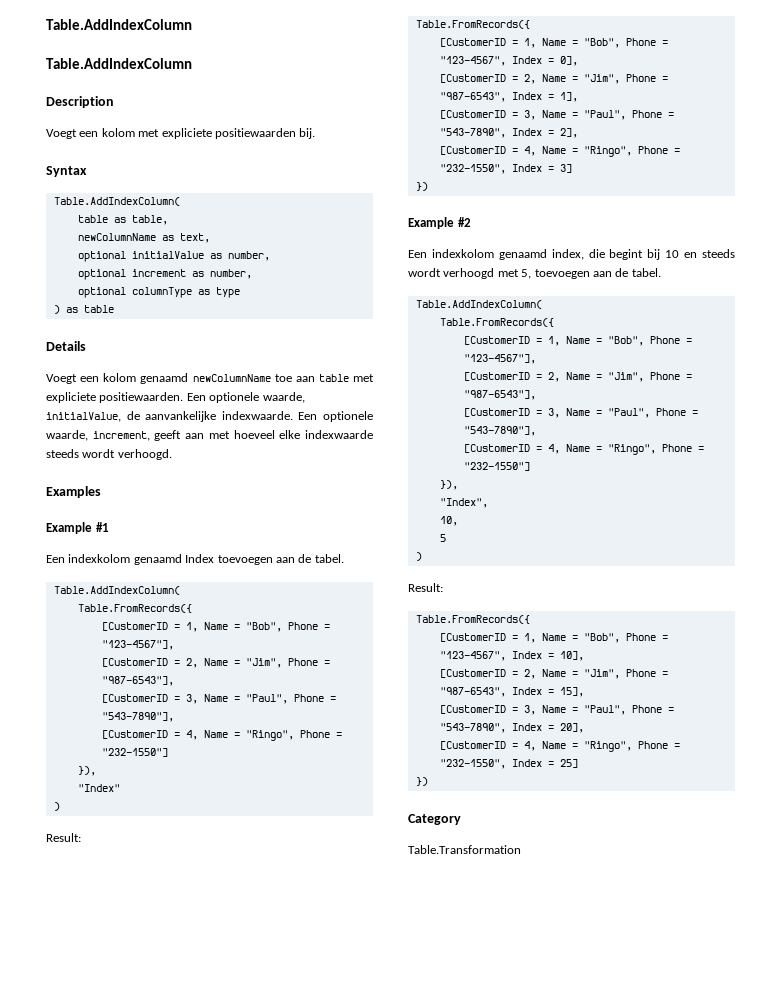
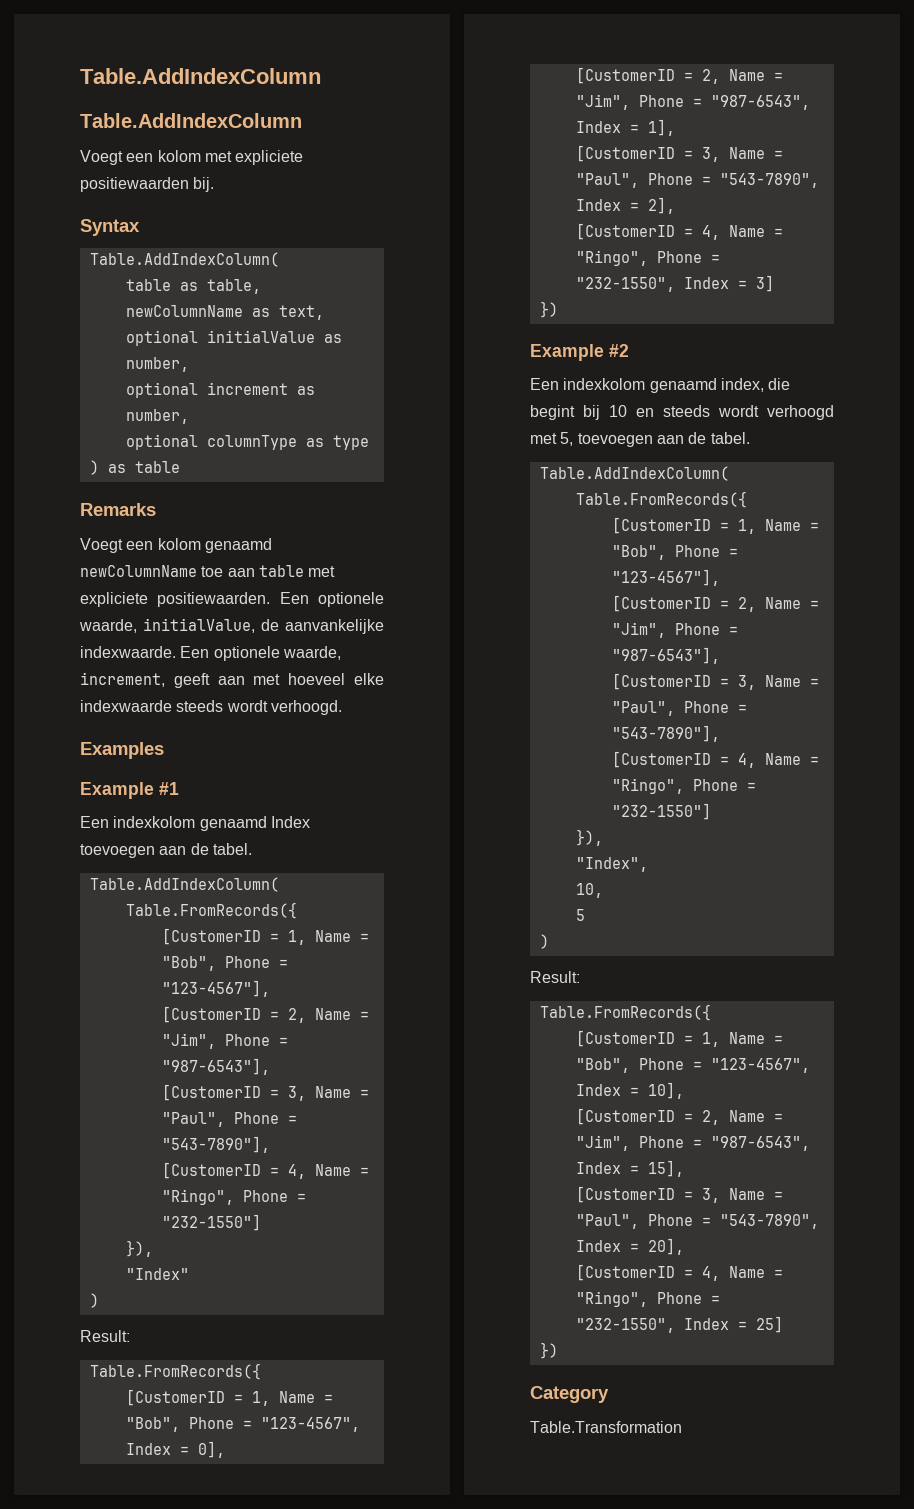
- Description
- Details
+ Remarks

